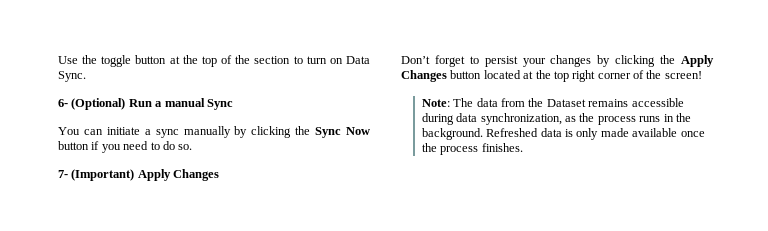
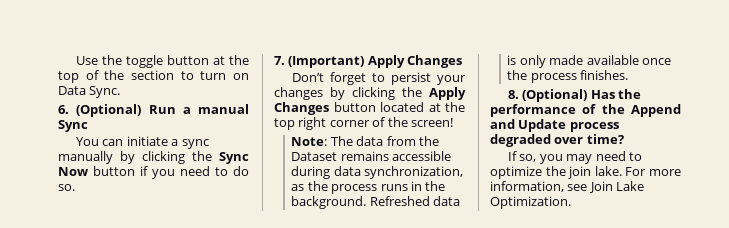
- 6- (Optional) Run a manual Sync
+ 6. (Optional) Run a manual Sync
- 7- (Important) Apply Changes
+ 7. (Important) Apply Changes
+ 8. (Optional) Has the performance of the Append and Update process degraded over time?
+ If so, you may need to optimize the join lake. For more information, see Join Lake Optimization.

